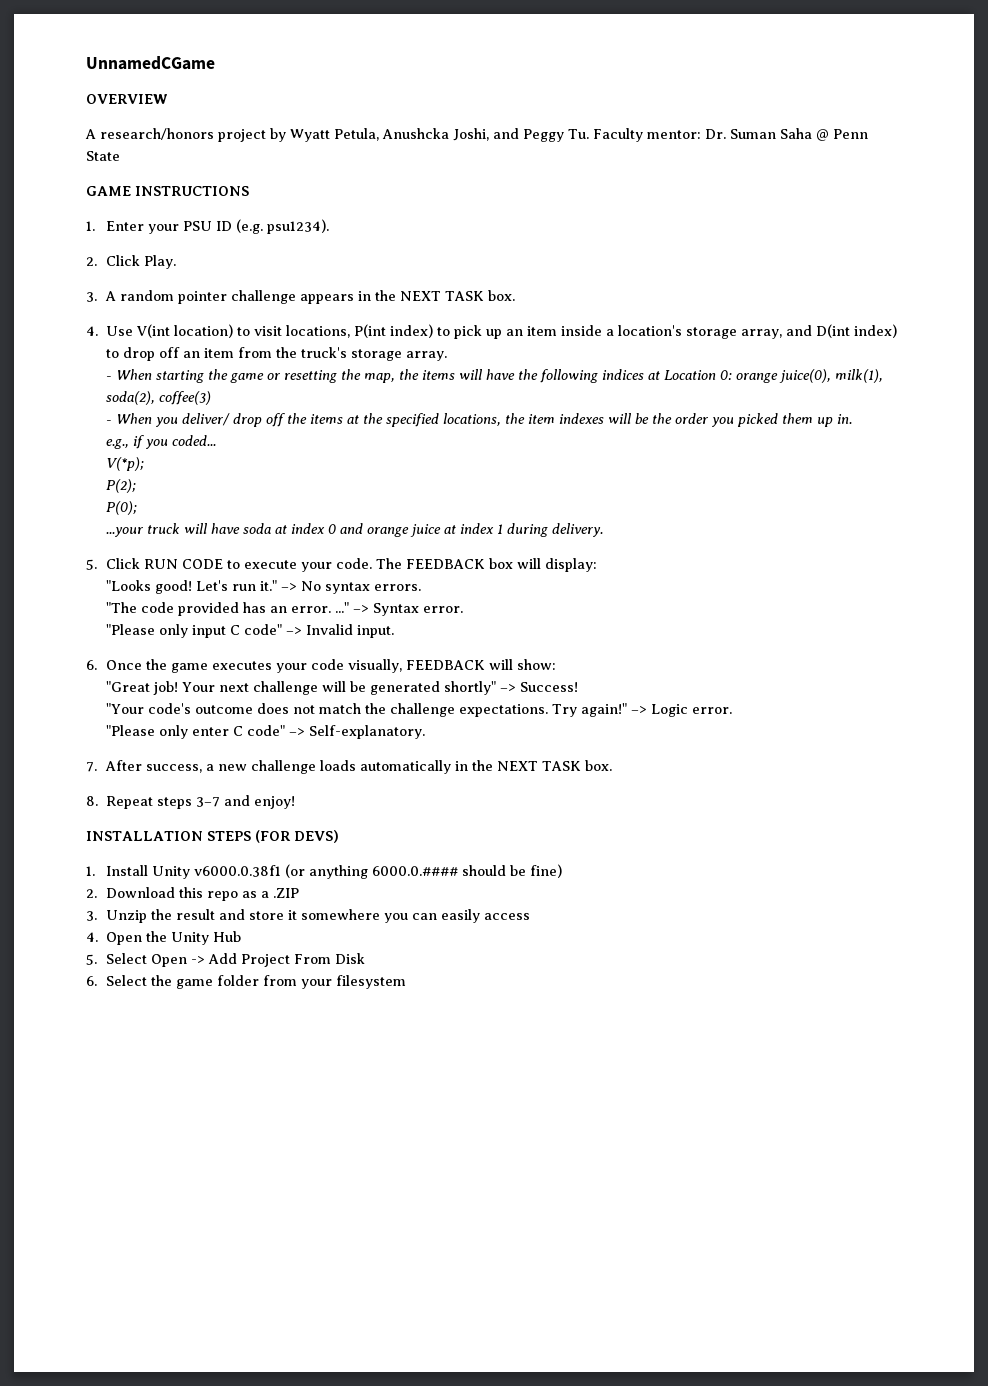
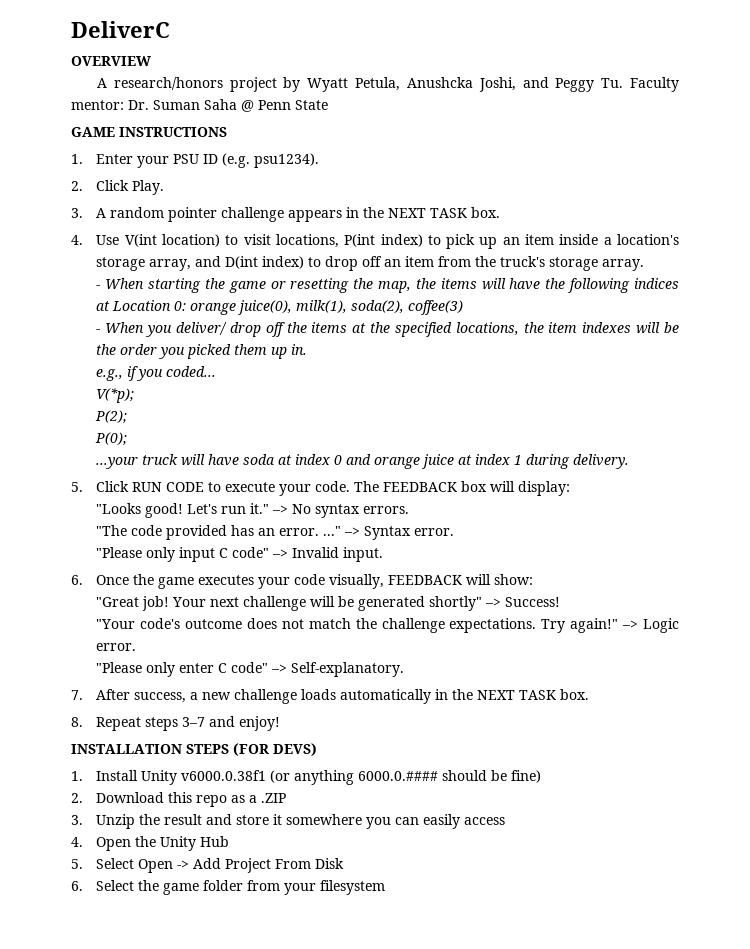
- UnnamedCGame
+ DeliverC

